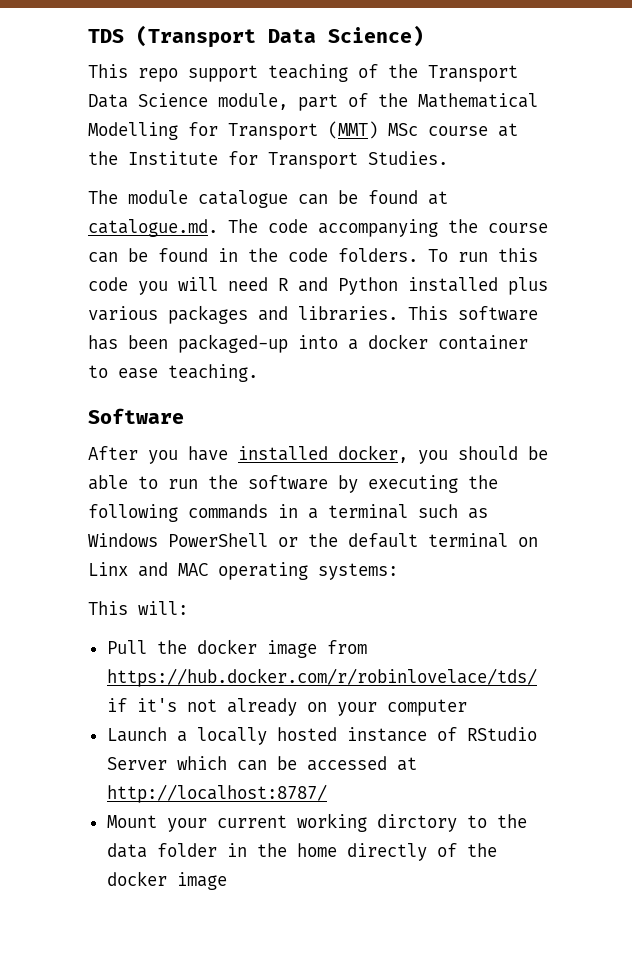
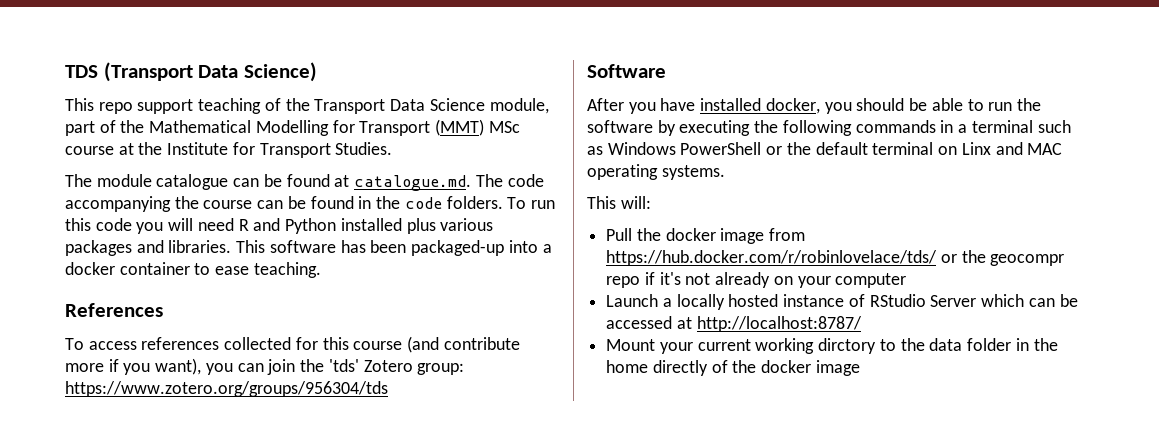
+ References
+ To access references collected for this course (and contribute more if you want), you can join the 'tds' Zotero group: https://www.zotero.org/groups/956304/tds
- After you have installed docker, you should be able to run the software by executing the following commands in a terminal such as Windows PowerShell or the default terminal on Linx and MAC operating systems:
+ After you have installed docker, you should be able to run the software by executing the following commands in a terminal such as Windows PowerShell or the default terminal on Linx and MAC operating systems.
- Pull the docker image from https://hub.docker.com/r/robinlovelace/tds/ if it's not already on your computer
+ Pull the docker image from https://hub.docker.com/r/robinlovelace/tds/ or the geocompr repo if it's not already on your computer

